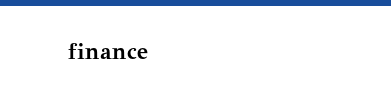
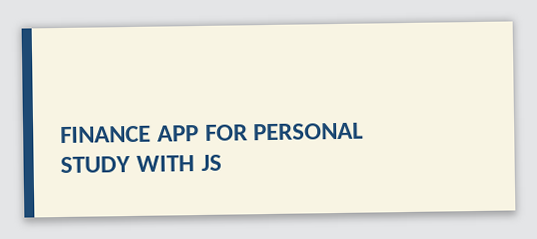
- finance
+ FINANCE APP FOR PERSONAL STUDY WITH JS

